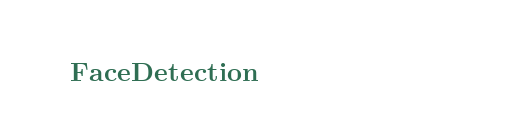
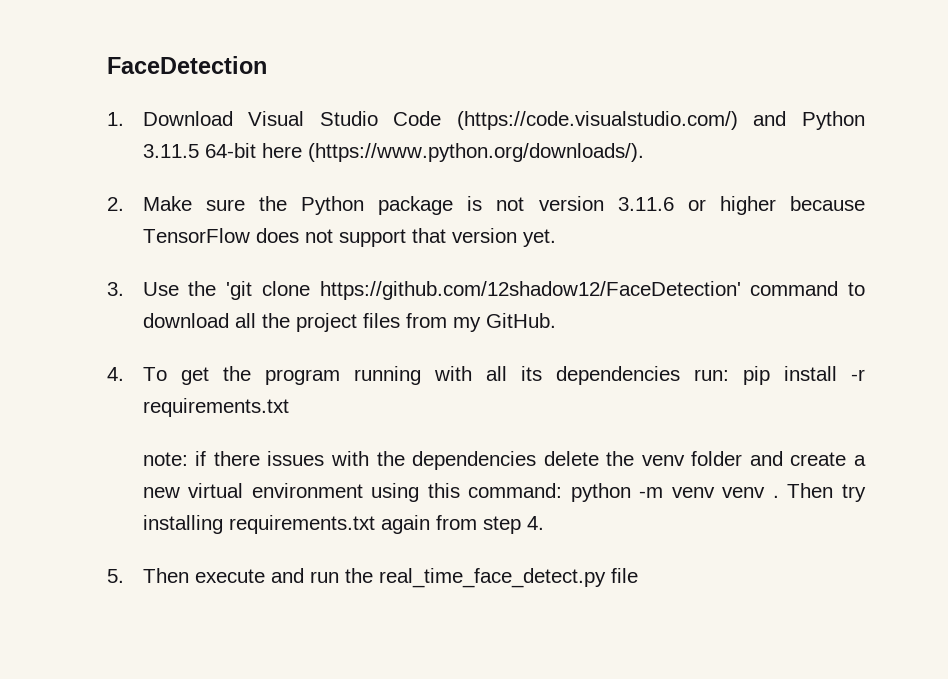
+ 1. Download Visual Studio Code (https://code.visualstudio.com/) and Python 3.11.5 64-bit here (https://www.python.org/downloads/).
+ 2. Make sure the Python package is not version 3.11.6 or higher because TensorFlow does not support that version yet.
+ 3. Use the 'git clone https://github.com/12shadow12/FaceDetection' command to download all the project files from my GitHub.
+ 4. To get the program running with all its dependencies run: pip install -r requirements.txt
+ note: if there issues with the dependencies delete the venv folder and create a new virtual environment using this command: python -m venv venv . Then try installing requirements.txt again from step 4.
+ 5. Then execute and run the real_time_face_detect.py file

